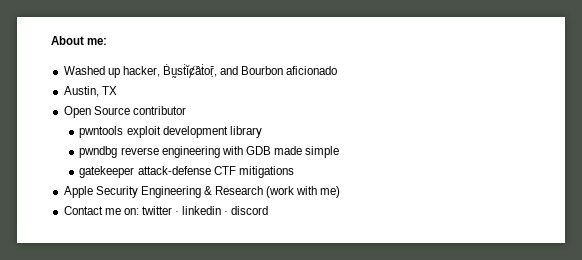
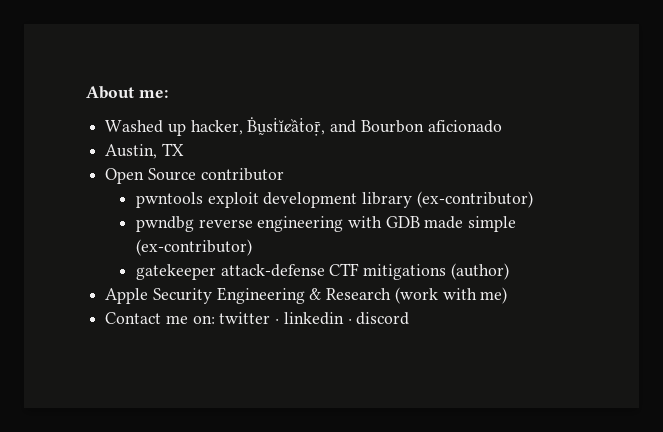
- pwntools exploit development library
+ pwntools exploit development library (ex-contributor)
- pwndbg reverse engineering with GDB made simple
+ pwndbg reverse engineering with GDB made simple (ex-contributor)
- gatekeeper attack-defense CTF mitigations
+ gatekeeper attack-defense CTF mitigations (author)

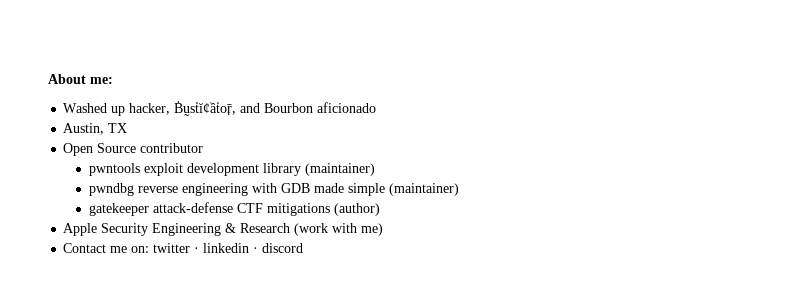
- pwntools exploit development library (ex-contributor)
+ pwntools exploit development library (maintainer)
- pwndbg reverse engineering with GDB made simple (ex-contributor)
+ pwndbg reverse engineering with GDB made simple (maintainer)

